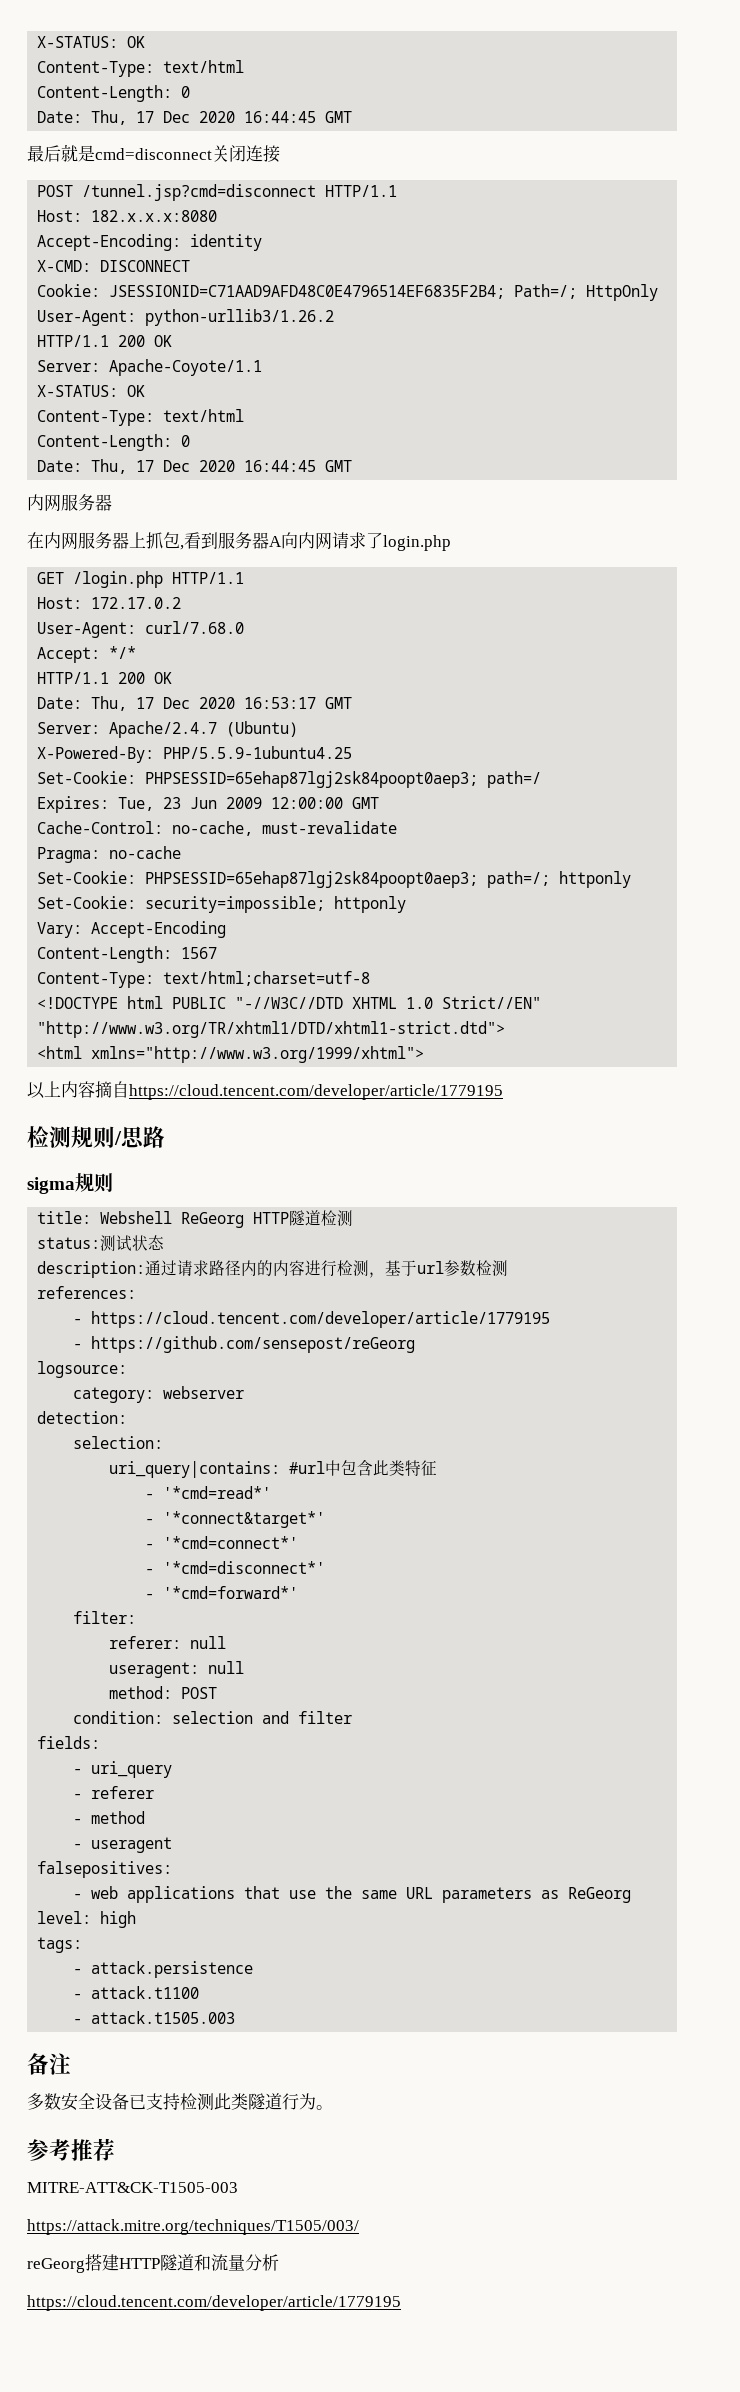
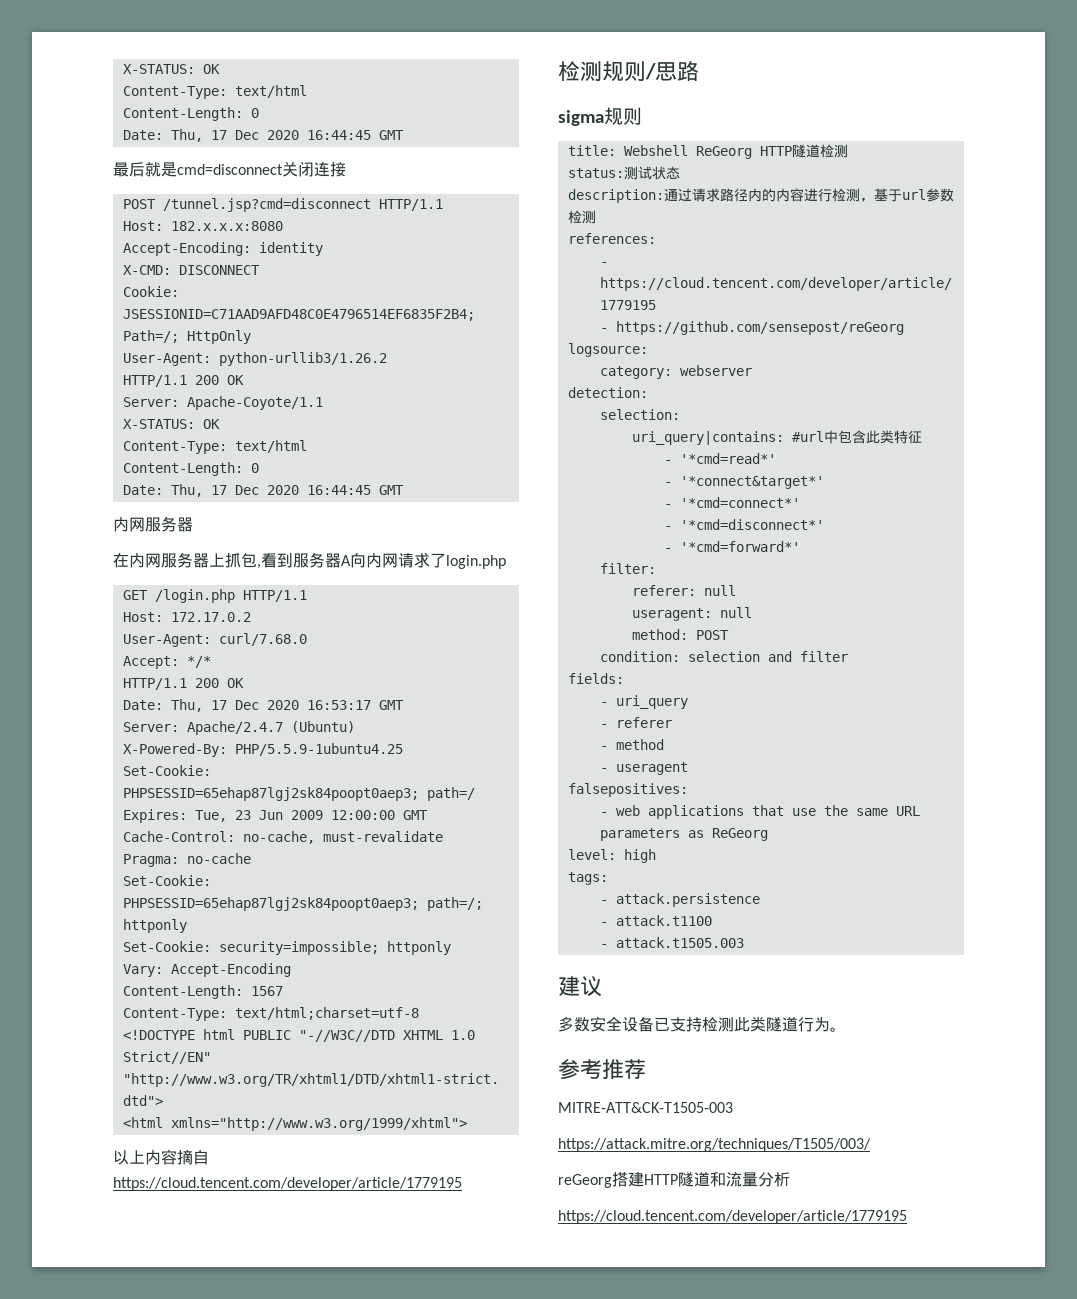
- 备注
+ 建议

